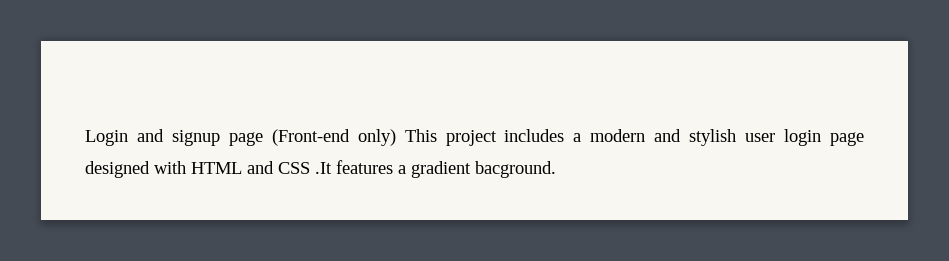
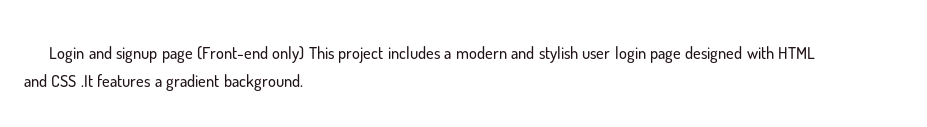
- Login and signup page (Front-end only) This project includes a modern and stylish user login page designed with HTML and CSS .It features a gradient bacground.
+ Login and signup page (Front-end only) This project includes a modern and stylish user login page designed with HTML and CSS .It features a gradient background.

